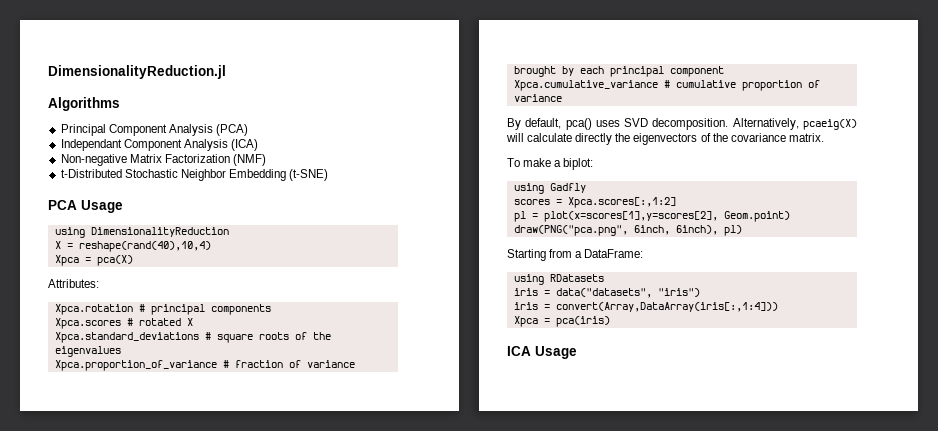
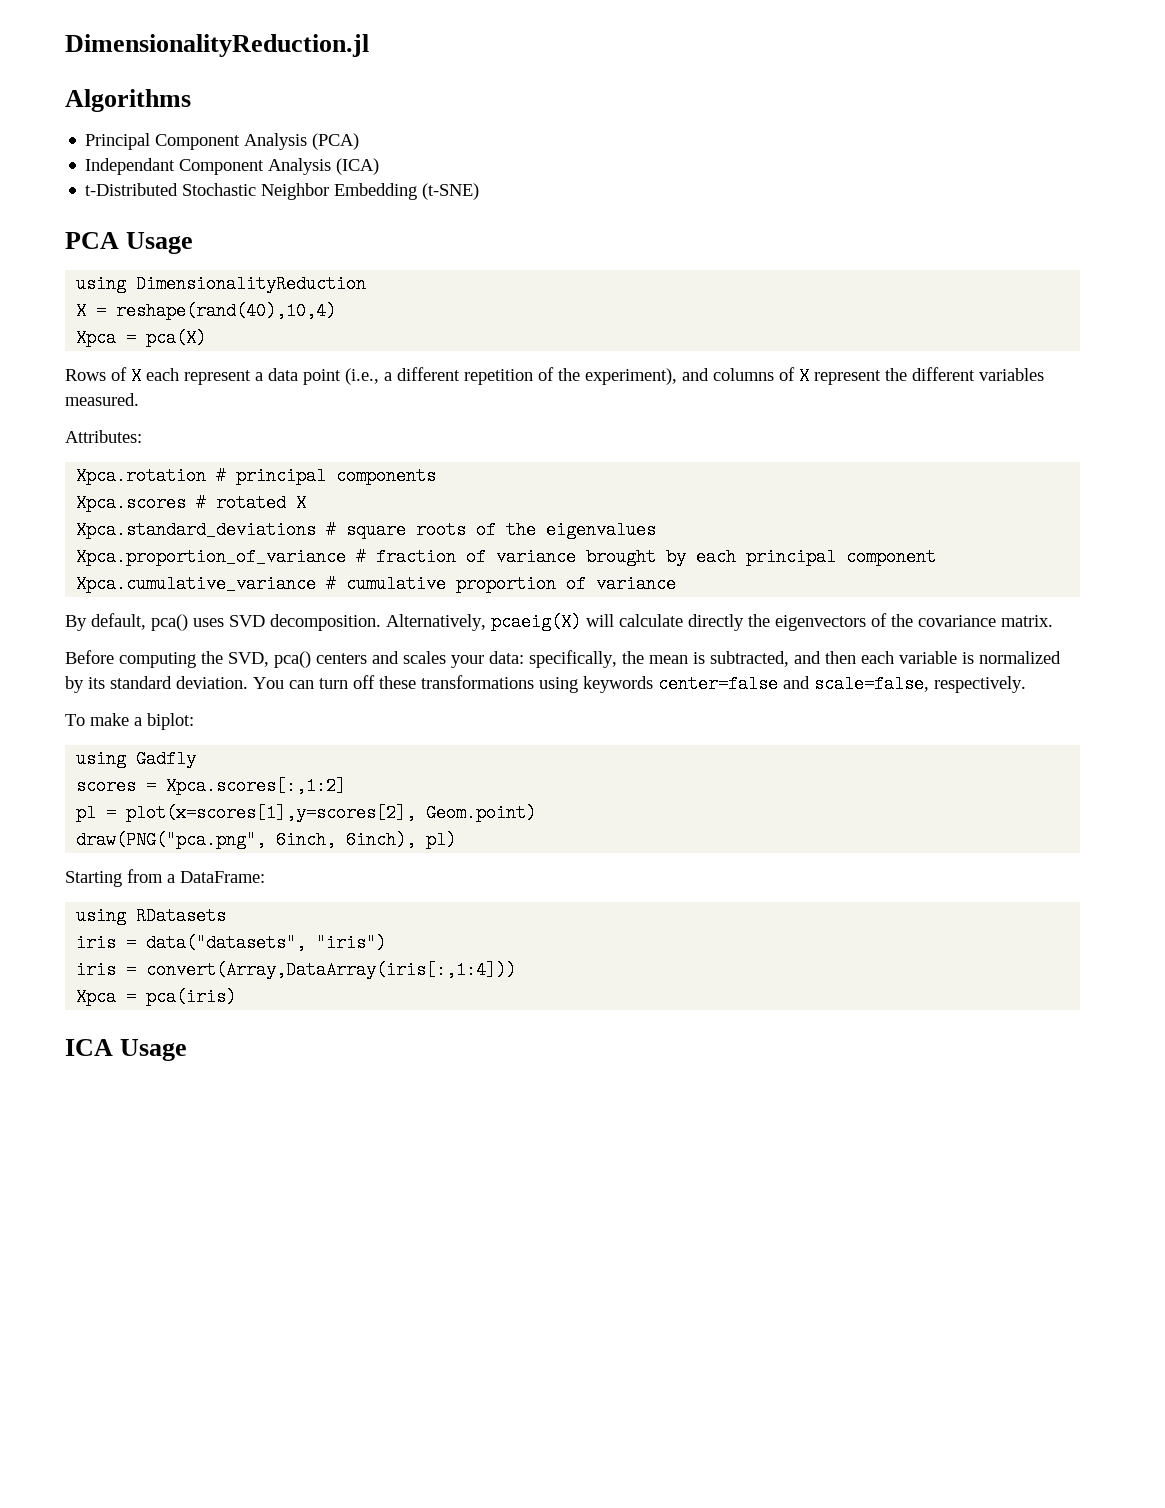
- Non-negative Matrix Factorization (NMF)
+ Rows of X each represent a data point (i.e., a different repetition of the experiment), and columns of X represent the different variables measured.
+ Before computing the SVD, pca() centers and scales your data: specifically, the mean is subtracted, and then each variable is normalized by its standard deviation. You can turn off these transformations using keywords center=false and scale=false, respectively.

